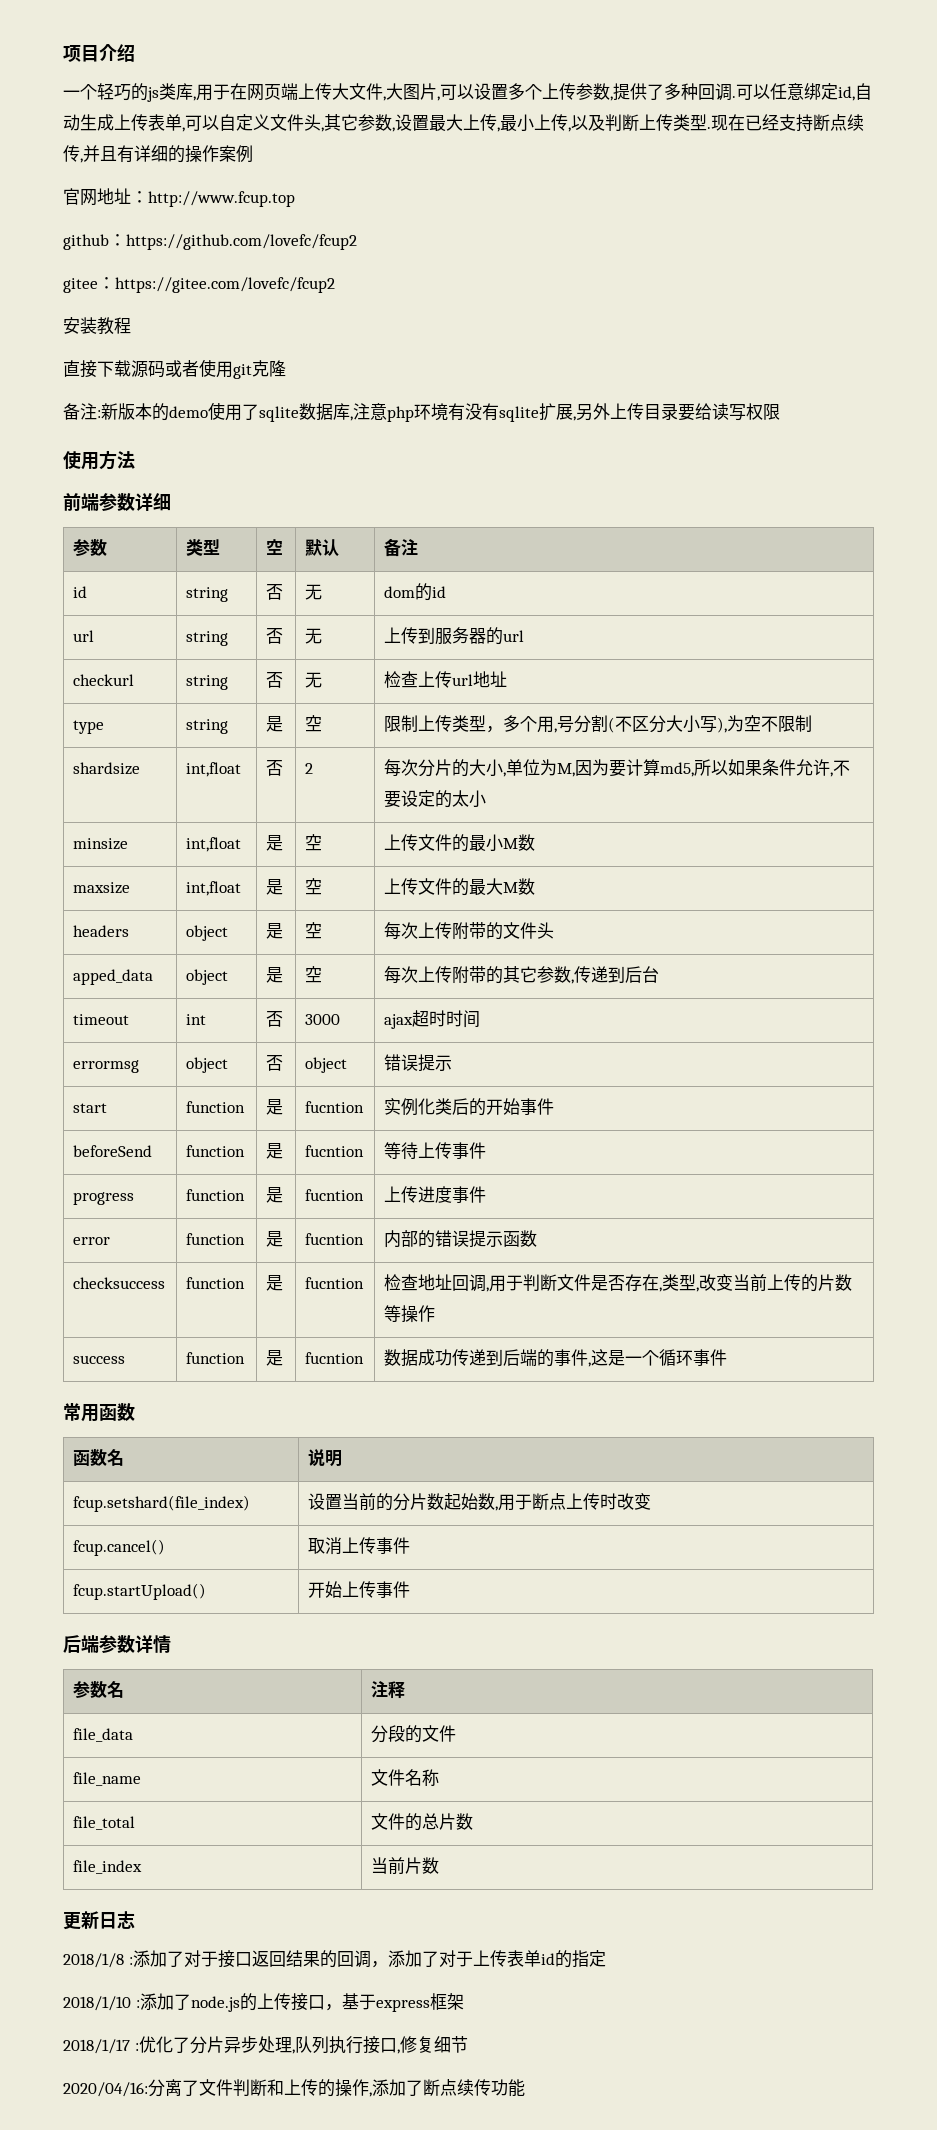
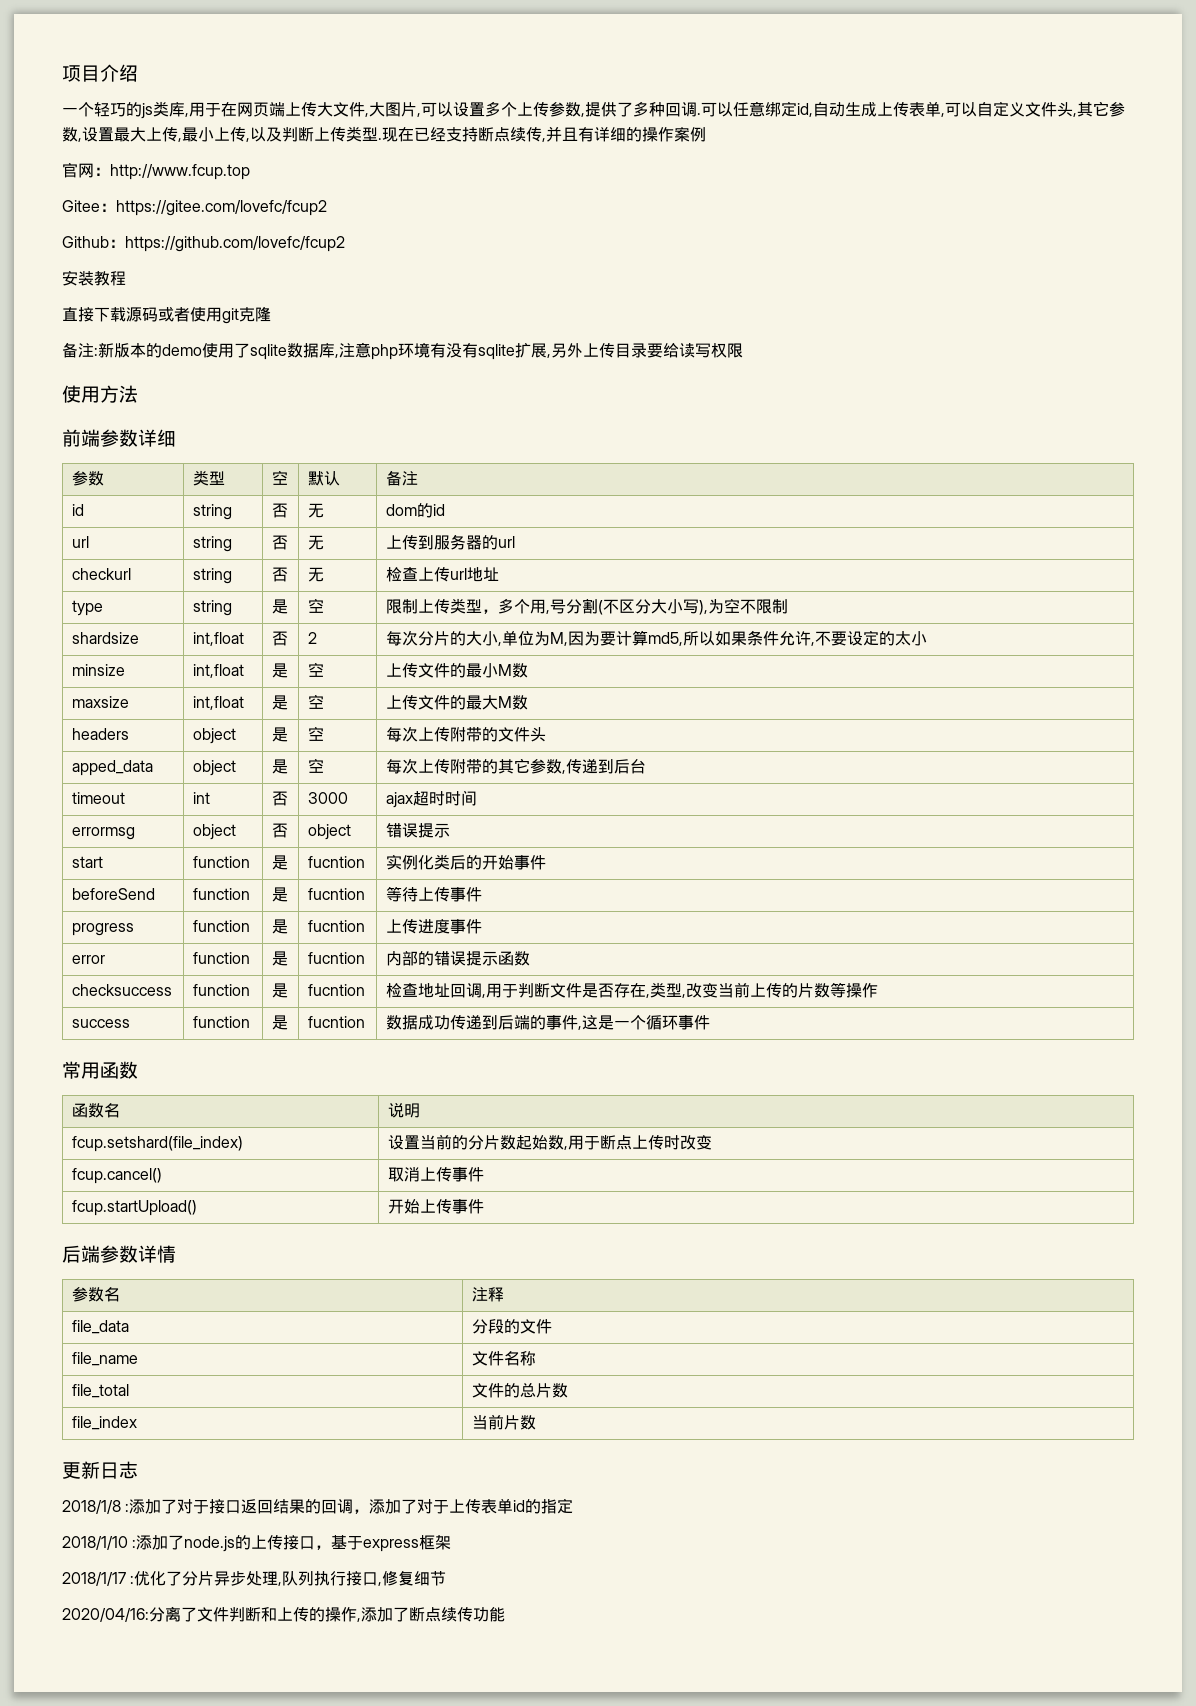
- 官网地址：http://www.fcup.top
+ 官网：http://www.fcup.top
- github：https://github.com/lovefc/fcup2
+ Gitee：https://gitee.com/lovefc/fcup2
+ Github：https://github.com/lovefc/fcup2
- gitee：https://gitee.com/lovefc/fcup2

